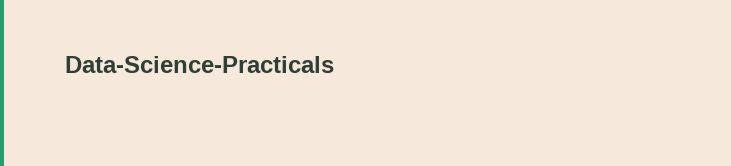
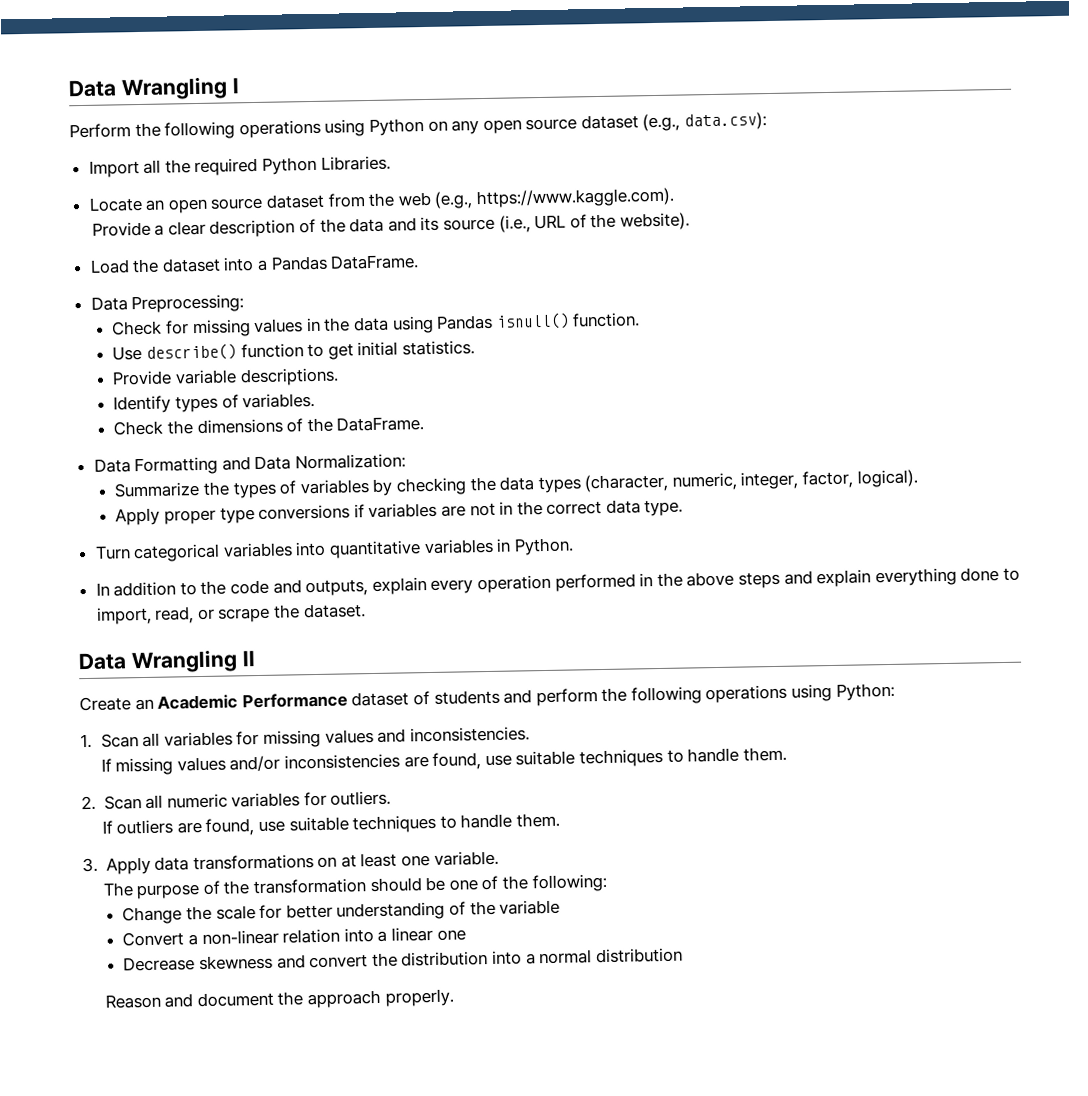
- Data-Science-Practicals
+ Data Wrangling I
+ Perform the following operations using Python on any open source dataset (e.g., data.csv):
+ Import all the required Python Libraries.
+ Locate an open source dataset from the web (e.g., https://www.kaggle.com).
+ Provide a clear description of the data and its source (i.e., URL of the website).
+ Load the dataset into a Pandas DataFrame.
+ Data Preprocessing:
+ Check for missing values in the data using Pandas isnull() function.
+ Use describe() function to get initial statistics.
+ Provide variable descriptions.
+ Identify types of variables.
+ Check the dimensions of the DataFrame.
+ Data Formatting and Data Normalization:
+ Summarize the types of variables by checking the data types (character, numeric, integer, factor, logical).
+ Apply proper type conversions if variables are not in the correct data type.
+ Turn categorical variables into quantitative variables in Python.
+ In addition to the code and outputs, explain every operation performed in the above steps and explain everything done to import, read, or scrape the dataset.
+ Data Wrangling II
+ Create an Academic Performance dataset of students and perform the following operations using Python:
+ 1. Scan all variables for missing values and inconsistencies.
+ If missing values and/or inconsistencies are found, use suitable techniques to handle them.
+ 2. Scan all numeric variables for outliers.
+ If outliers are found, use suitable techniques to handle them.
+ 3. Apply data transformations on at least one variable.
+ The purpose of the transformation should be one of the following:
+ Change the scale for better understanding of the variable
+ Convert a non-linear relation into a linear one
+ Decrease skewness and convert the distribution into a normal distribution
+ Reason and document the approach properly.

